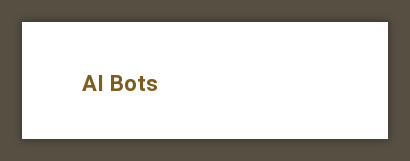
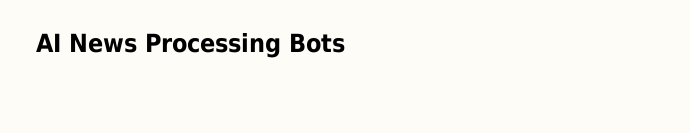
- AI Bots
+ AI News Processing Bots

